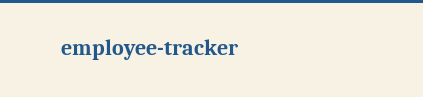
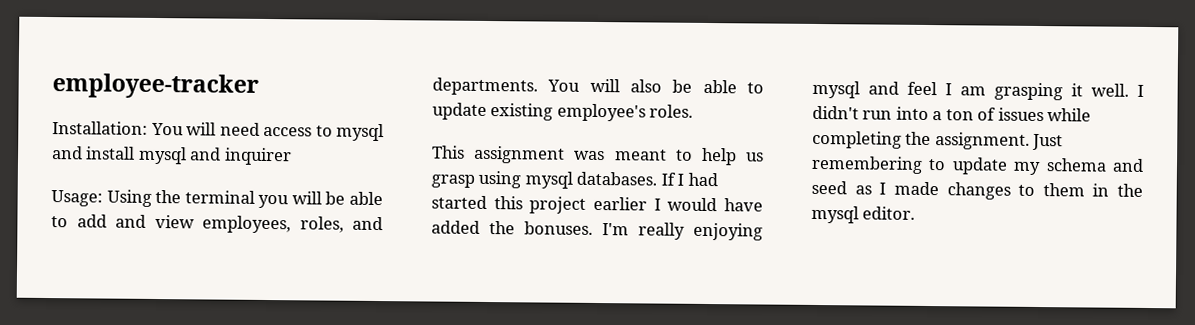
+ Installation: You will need access to mysql and install mysql and inquirer
+ Usage: Using the terminal you will be able to add and view employees, roles, and departments. You will also be able to update existing employee's roles.
+ This assignment was meant to help us grasp using mysql databases. If I had started this project earlier I would have added the bonuses. I'm really enjoying mysql and feel I am grasping it well. I didn't run into a ton of issues while completing the assignment. Just remembering to update my schema and seed as I made changes to them in the mysql editor.

